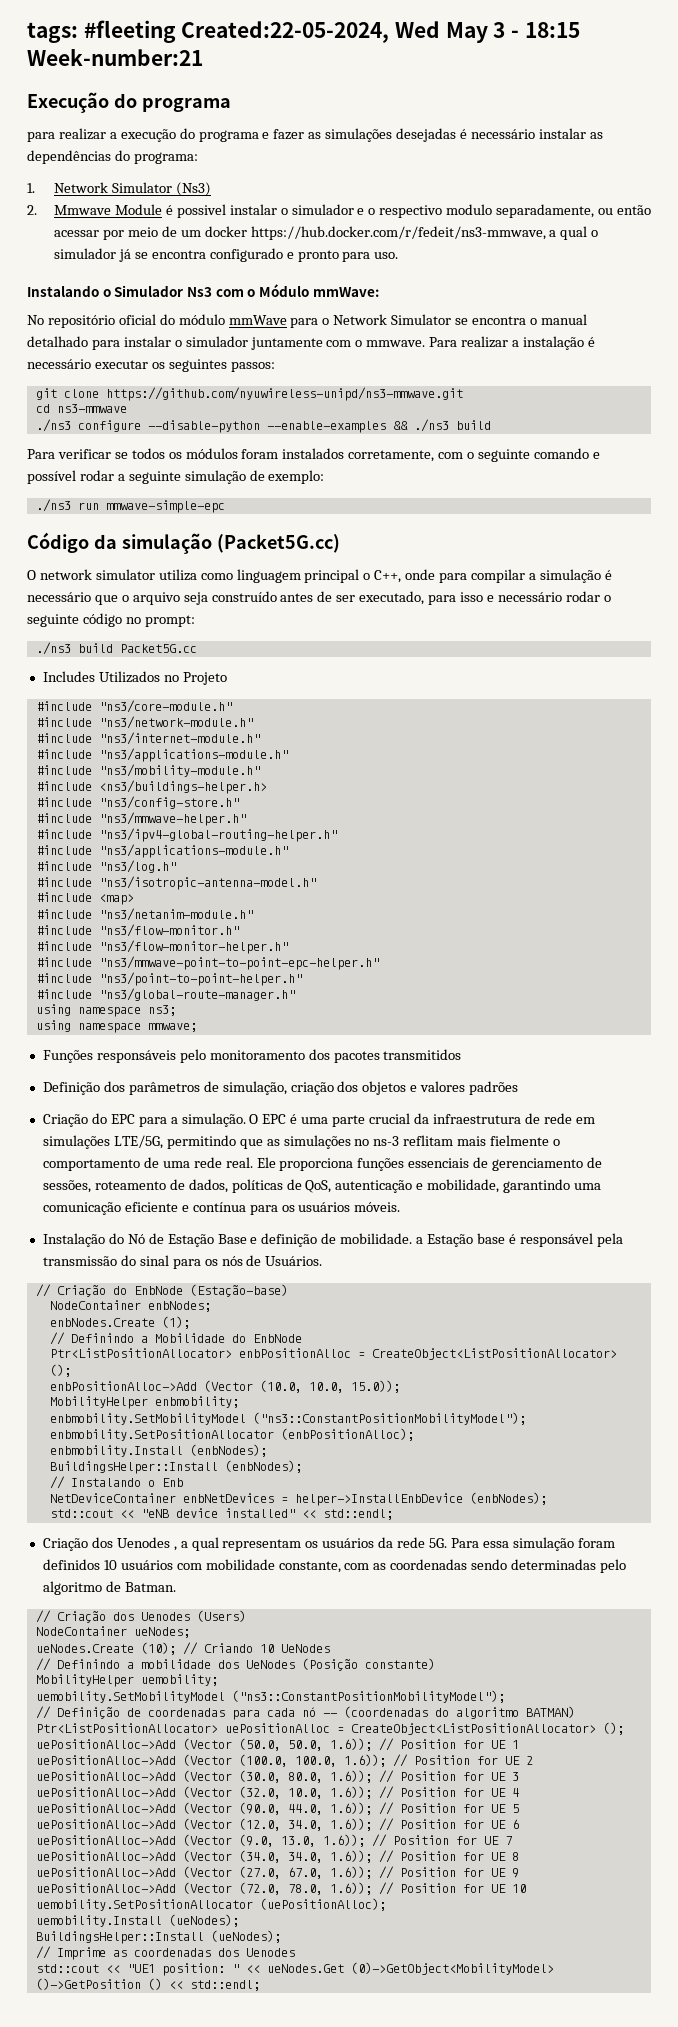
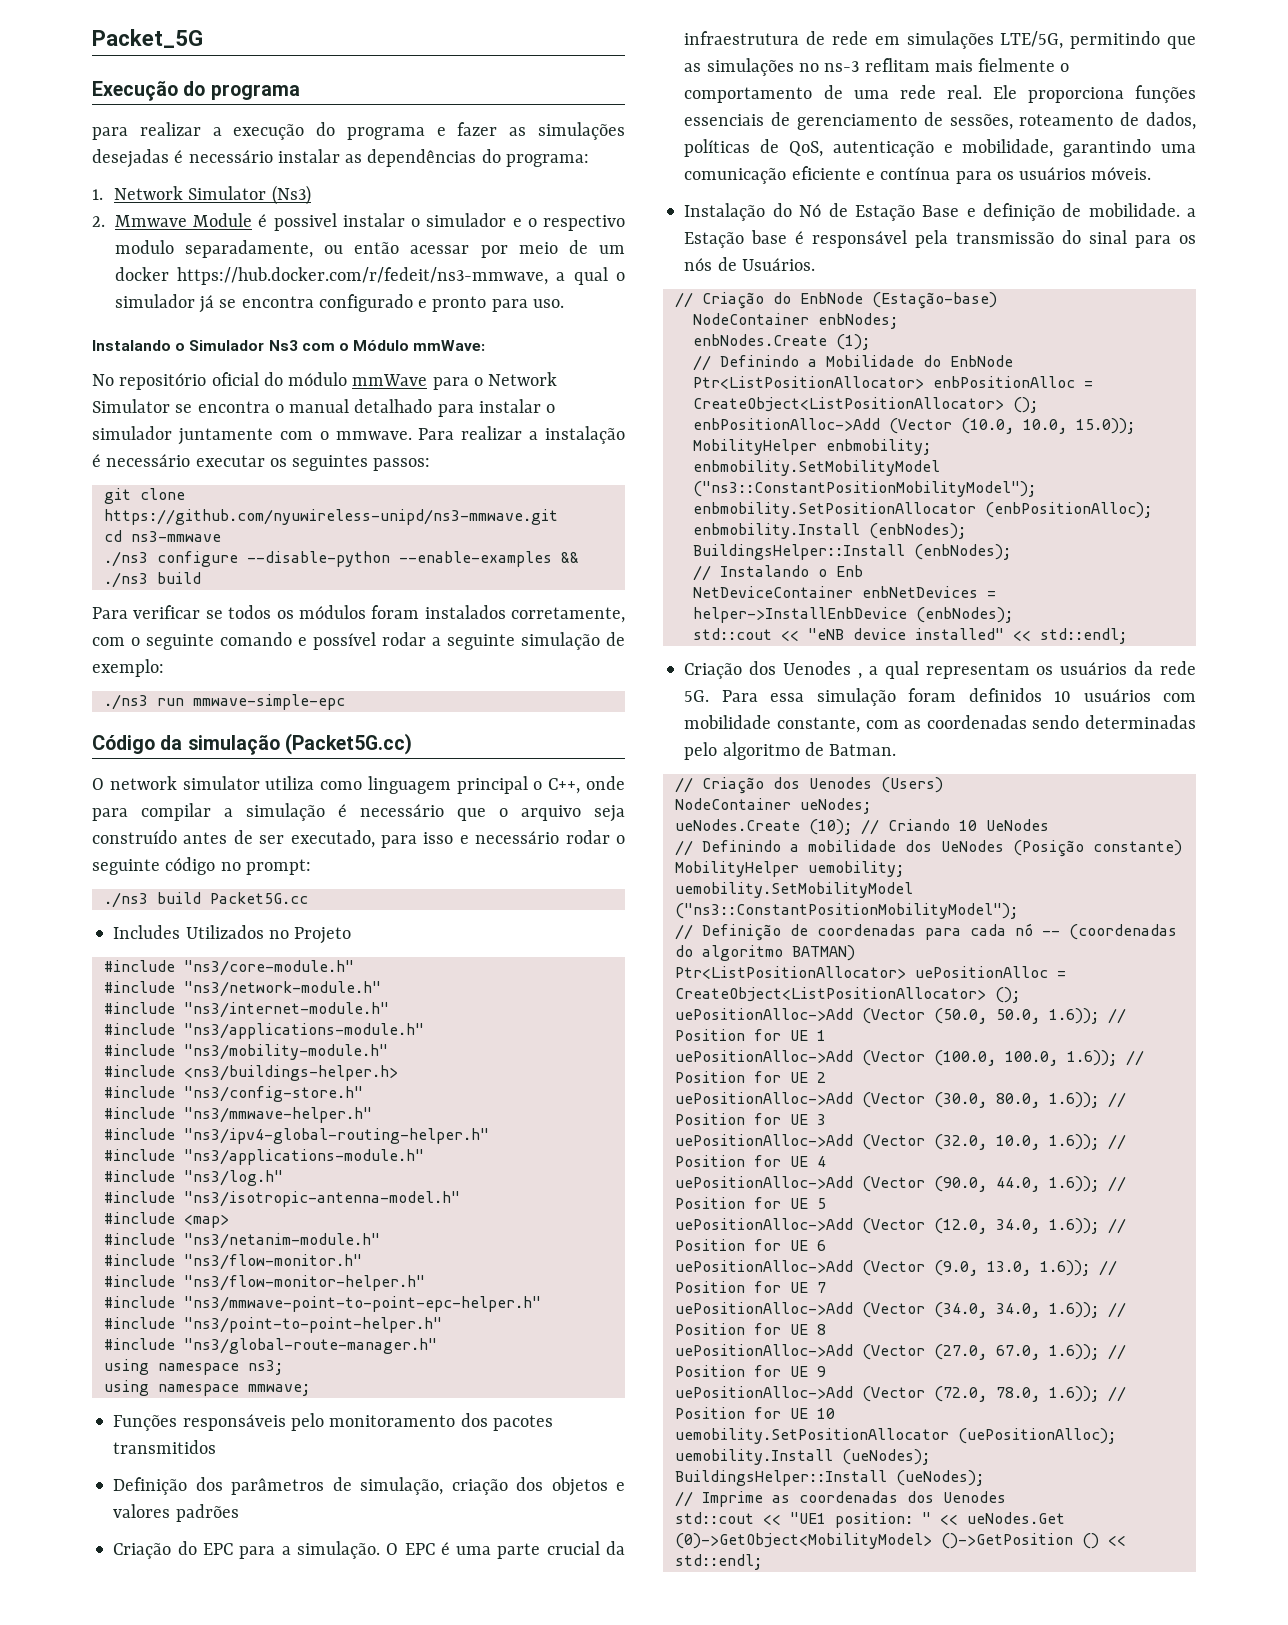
- tags: #fleeting Created:22-05-2024, Wed May 3 - 18:15 Week-number:21
+ Packet_5G

